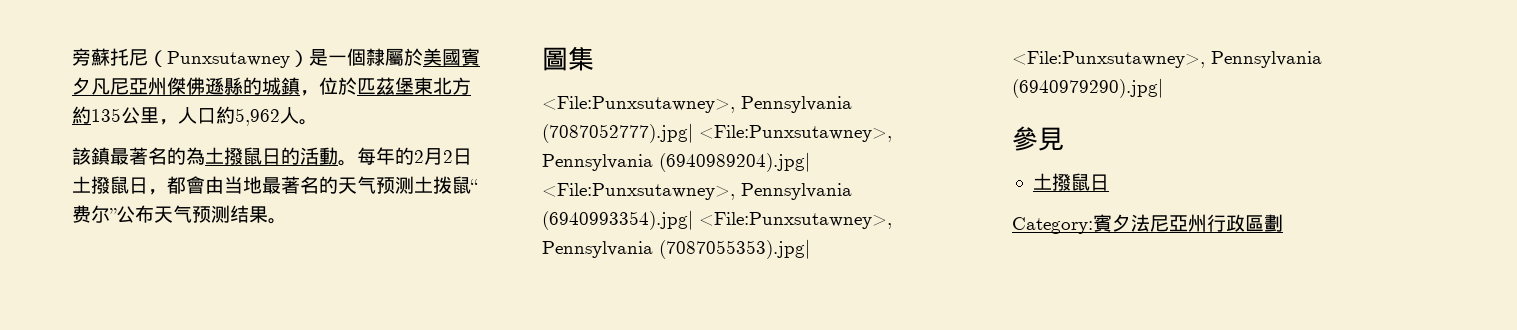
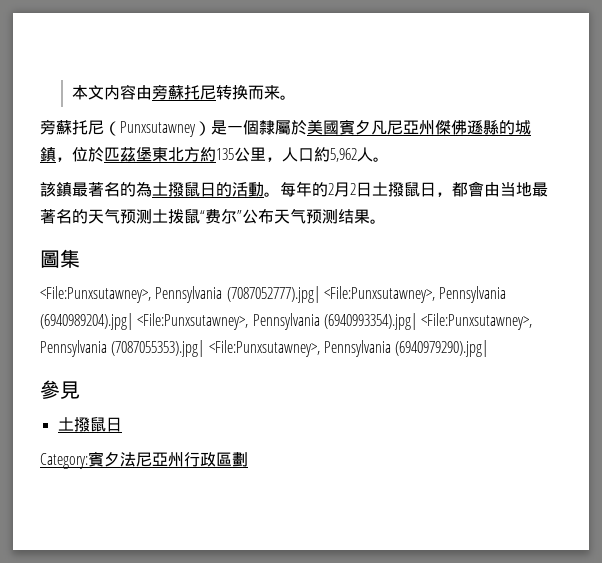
+ 本文内容由旁蘇托尼转换而来。

